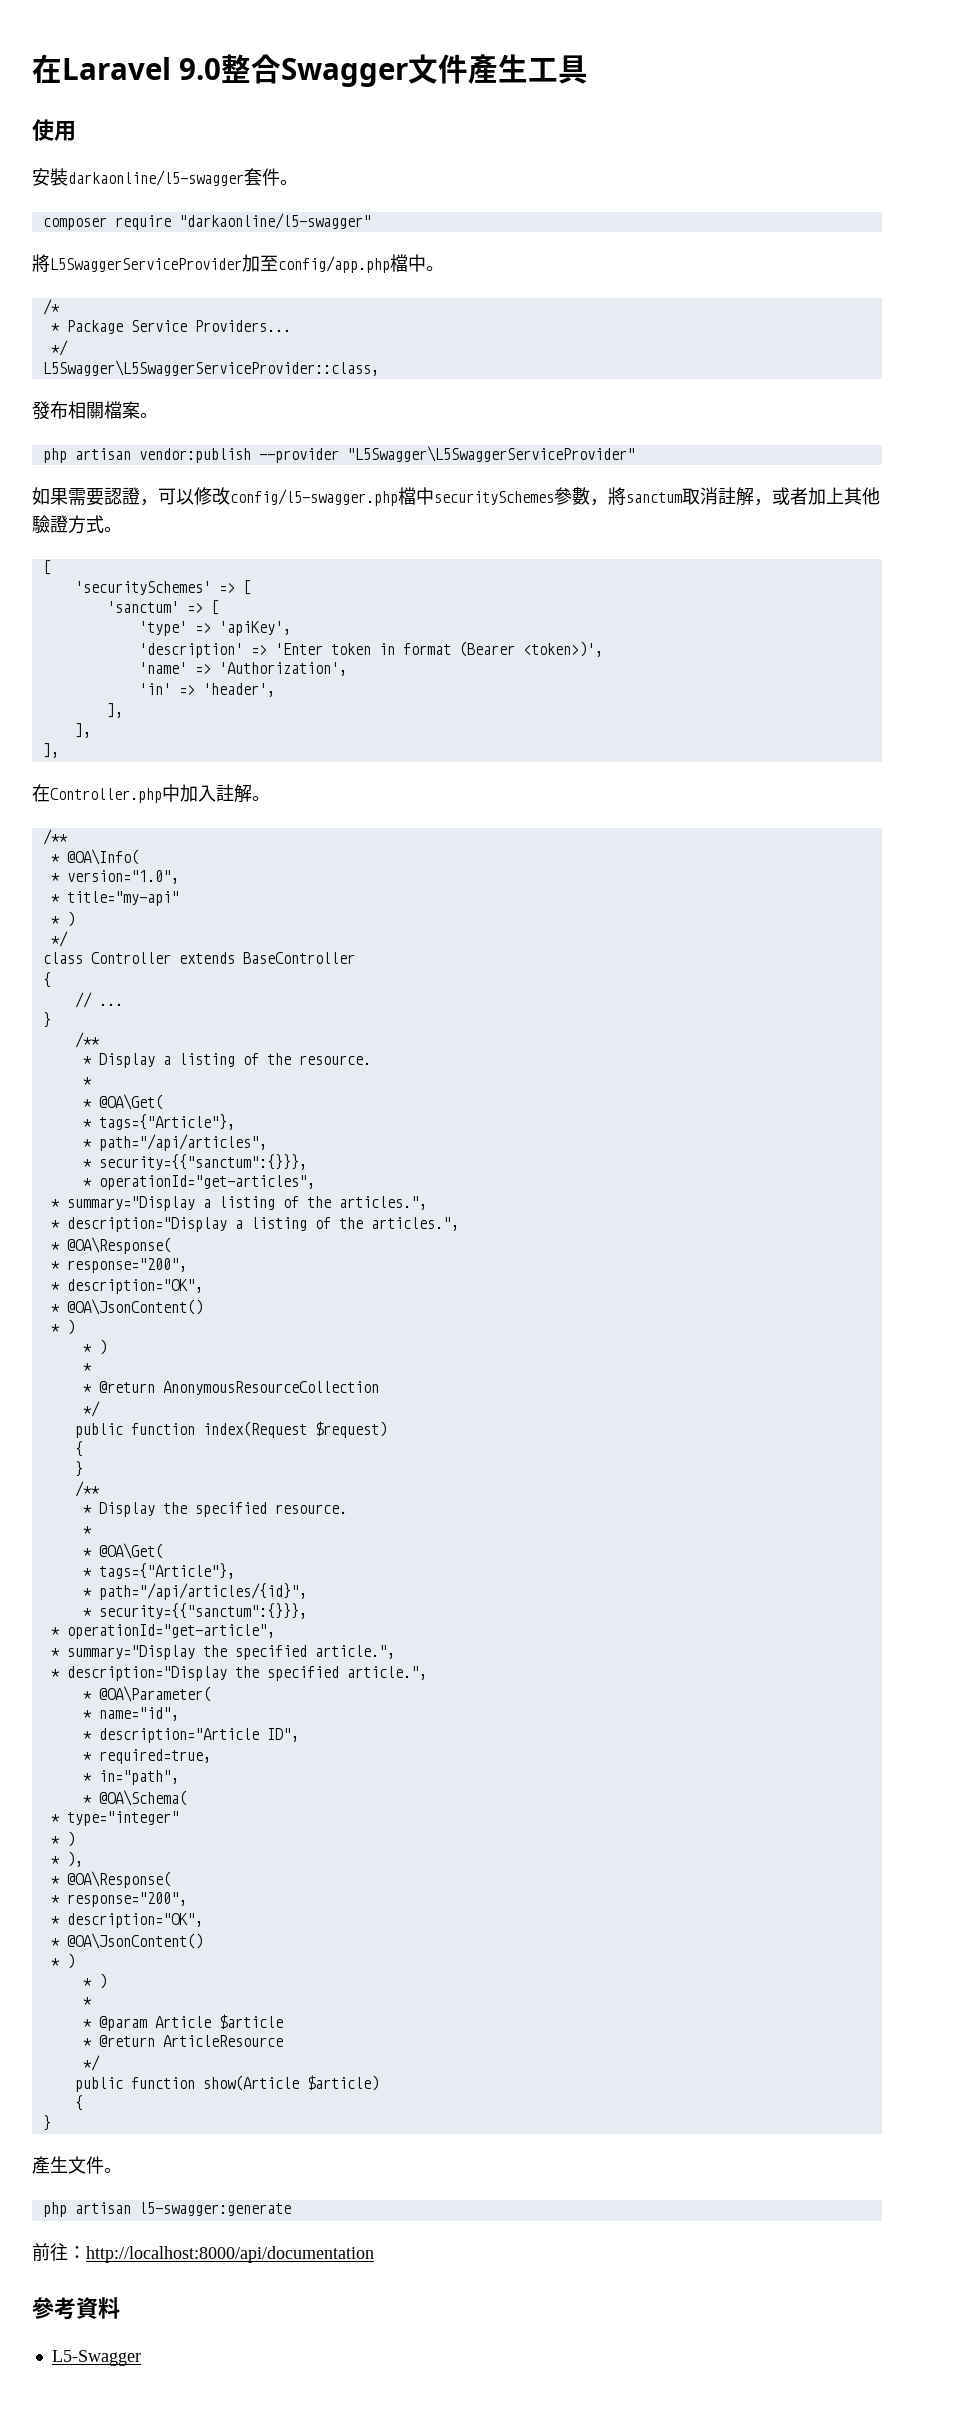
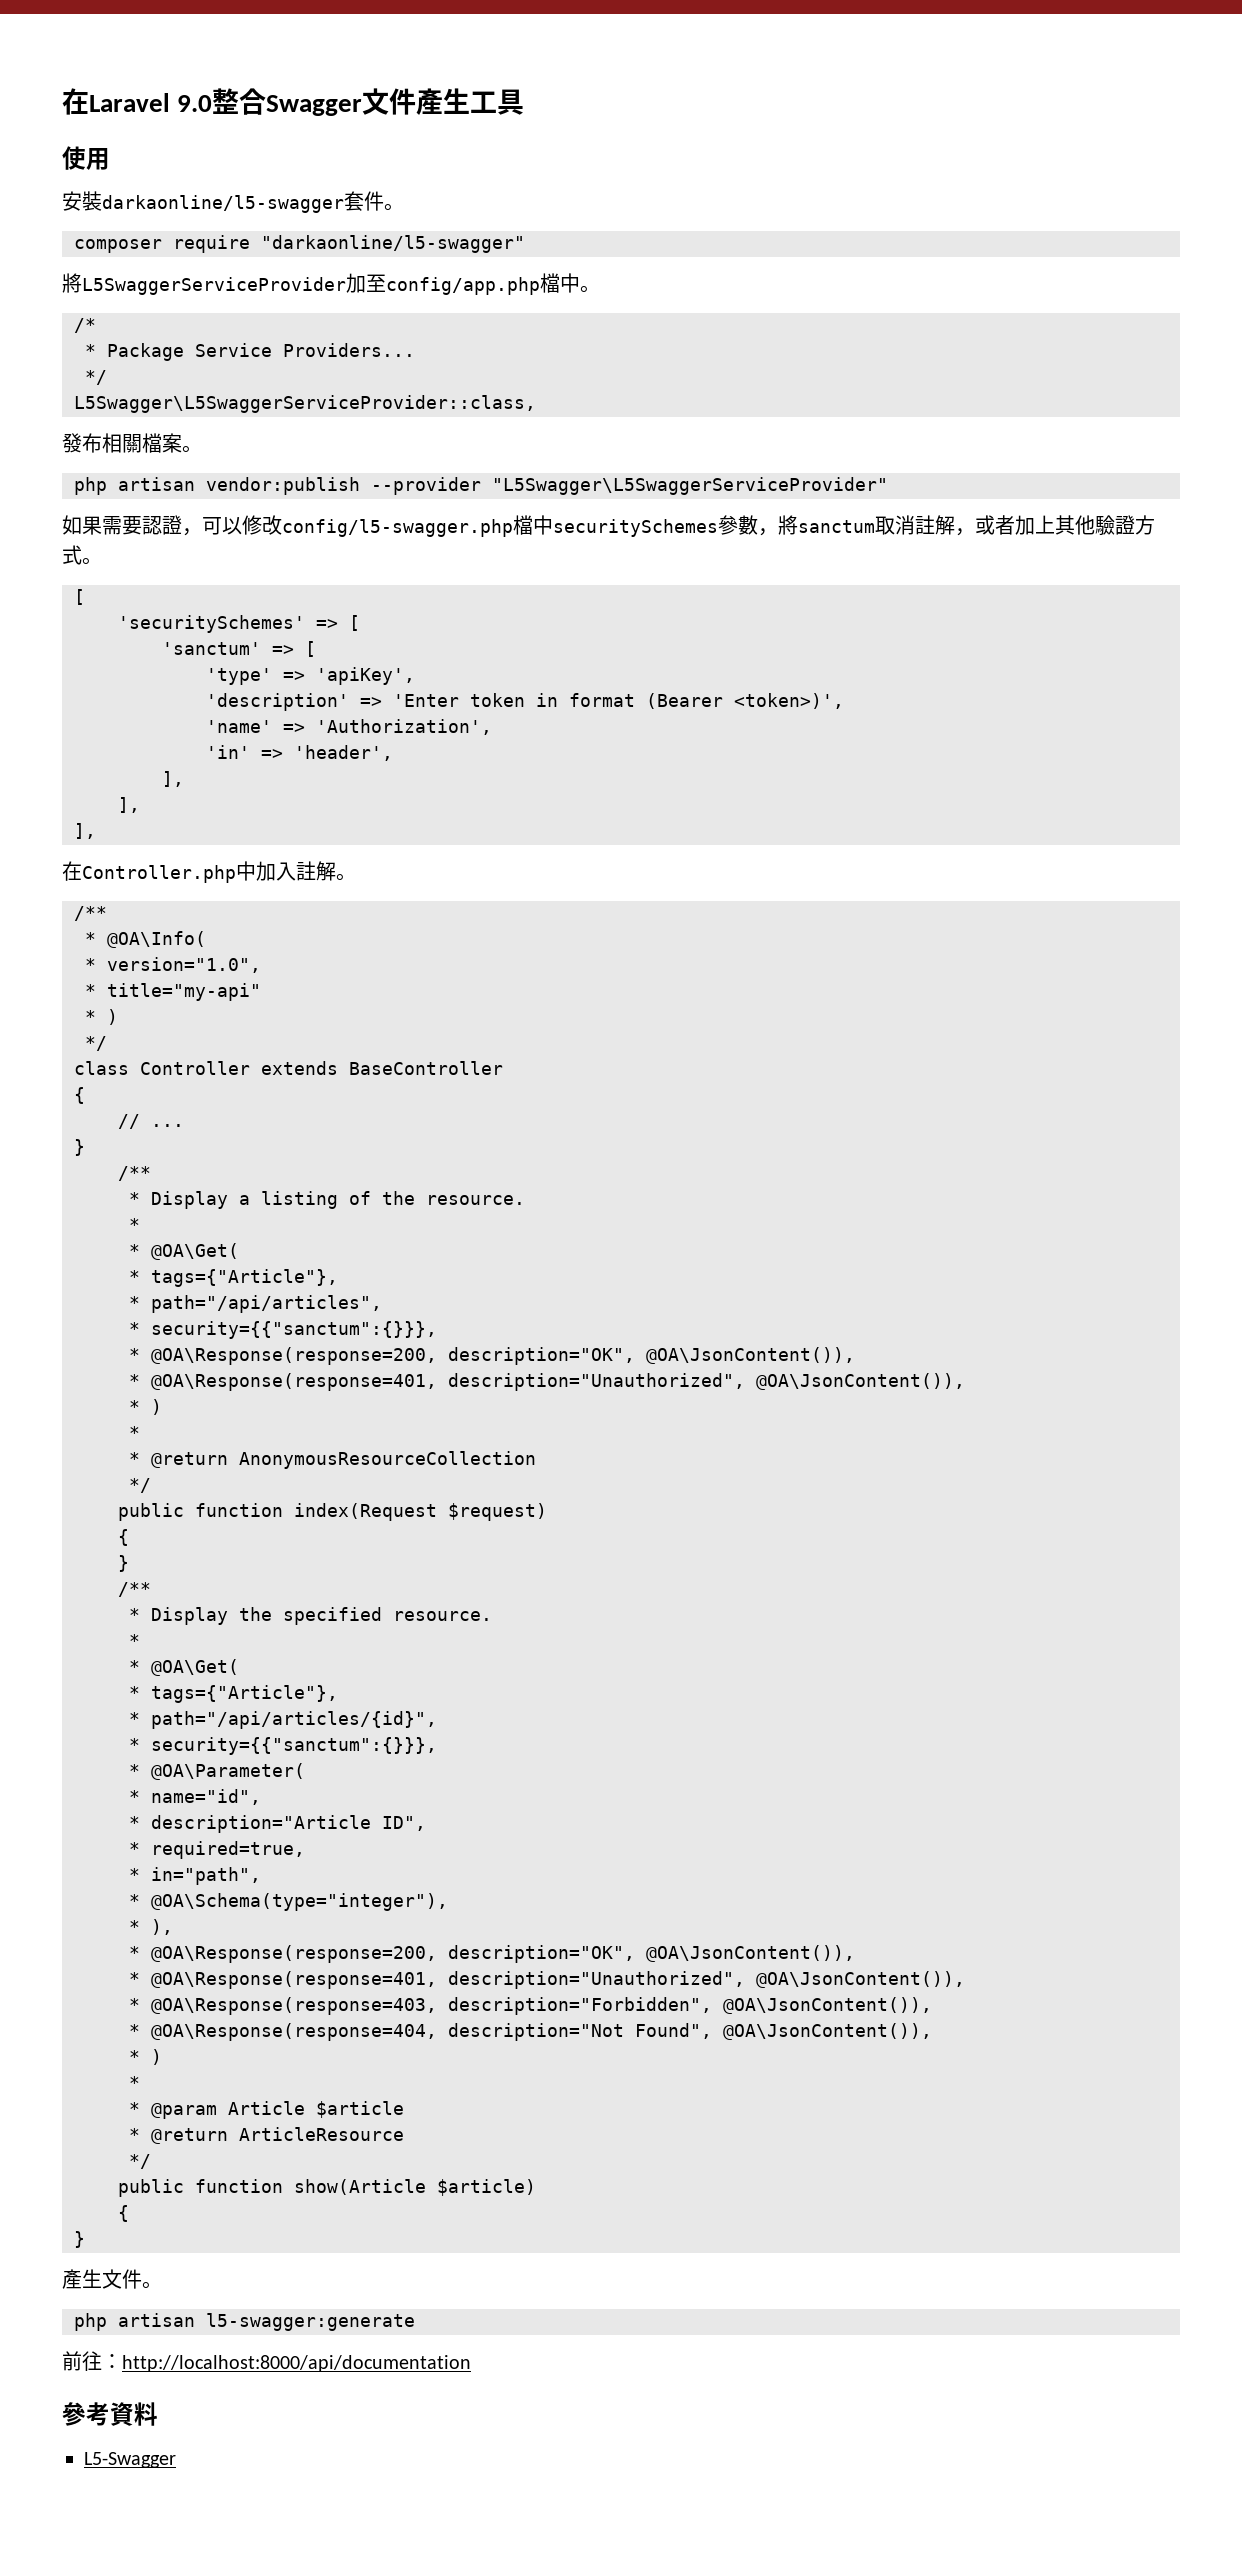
  * path="/api/articles",
  * security={{"sanctum":{}}},
- * operationId="get-articles",
- * summary="Display a listing of the articles.",
- * description="Display a listing of the articles.",
- * @OA\Response(
- * response="200",
- * description="OK",
- * @OA\JsonContent()
- * )
+ * @OA\Response(response=200, description="OK", @OA\JsonContent()),
+ * @OA\Response(response=401, description="Unauthorized", @OA\JsonContent()),
- * operationId="get-article",
- * summary="Display the specified article.",
- * description="Display the specified article.",
- * @OA\Schema(
- * type="integer"
- * )
+ * @OA\Schema(type="integer"),
  * ),
- * @OA\Response(
- * response="200",
- * description="OK",
- * @OA\JsonContent()
- * )
+ * @OA\Response(response=200, description="OK", @OA\JsonContent()),
+ * @OA\Response(response=401, description="Unauthorized", @OA\JsonContent()),
+ * @OA\Response(response=403, description="Forbidden", @OA\JsonContent()),
+ * @OA\Response(response=404, description="Not Found", @OA\JsonContent()),

